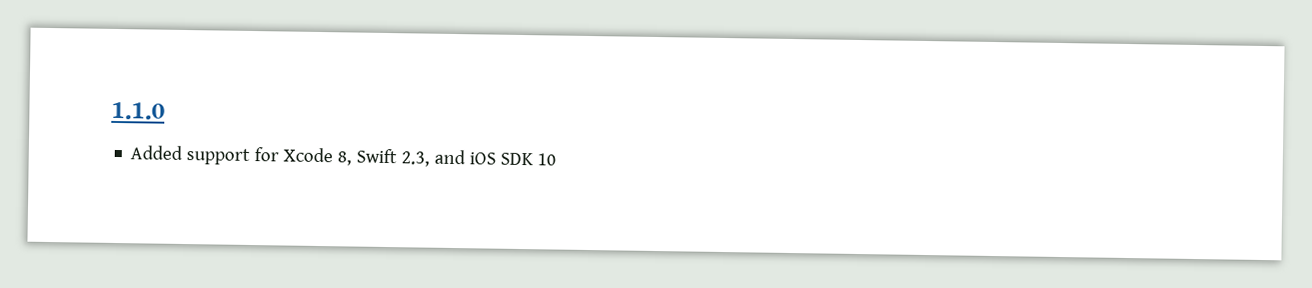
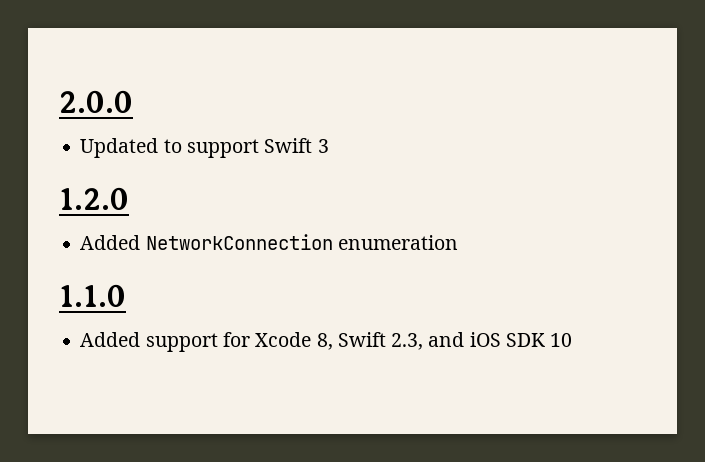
+ 2.0.0
+ Updated to support Swift 3
+ 1.2.0
+ Added NetworkConnection enumeration

